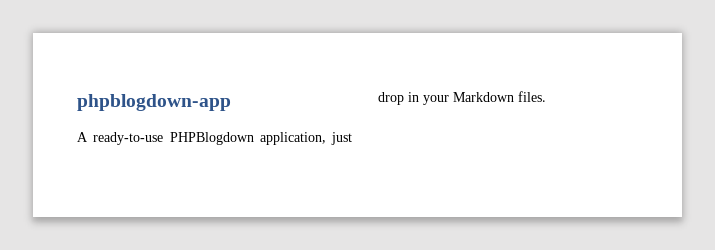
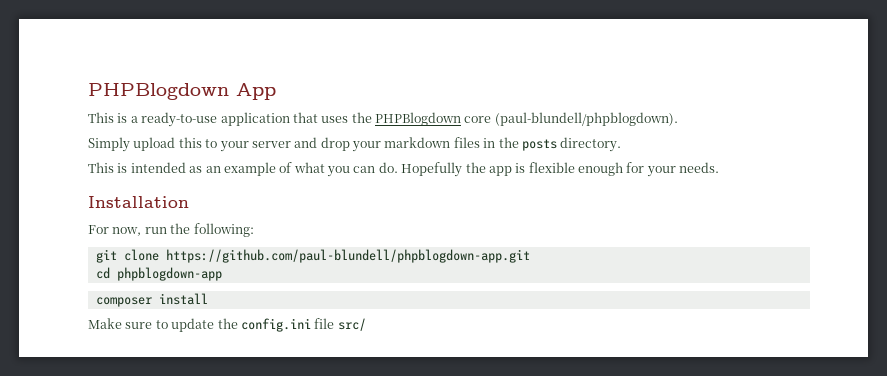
- phpblogdown-app
- A ready-to-use PHPBlogdown application, just drop in your Markdown files.
+ PHPBlogdown App
+ This is a ready-to-use application that uses the PHPBlogdown core (paul-blundell/phpblogdown).
+ Simply upload this to your server and drop your markdown files in the posts directory.
+ This is intended as an example of what you can do. Hopefully the app is flexible enough for your needs.
+ Installation
+ For now, run the following:
+ git clone https://github.com/paul-blundell/phpblogdown-app.git
+ cd phpblogdown-app
+ composer install
+ Make sure to update the config.ini file src/

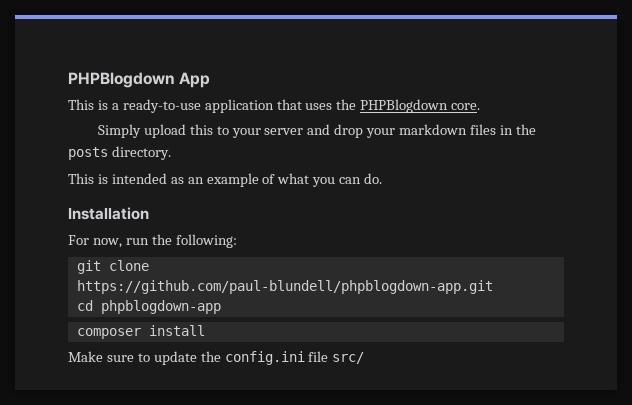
- This is a ready-to-use application that uses the PHPBlogdown core (paul-blundell/phpblogdown).
+ This is a ready-to-use application that uses the PHPBlogdown core.
- Hopefully the app is flexible enough for your needs.

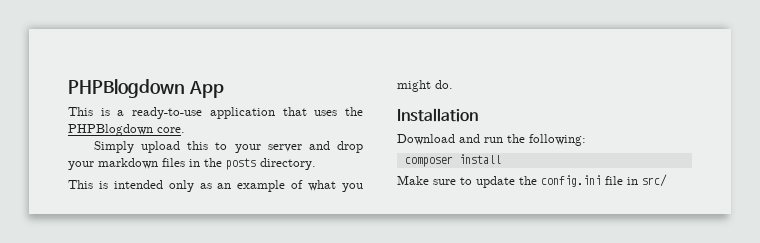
- This is intended as an example of what you can do.
+ This is intended only as an example of what you might do.
- For now, run the following:
+ Download and run the following:
- git clone https://github.com/paul-blundell/phpblogdown-app.git
- cd phpblogdown-app
- Make sure to update the config.ini file src/
+ Make sure to update the config.ini file in src/

